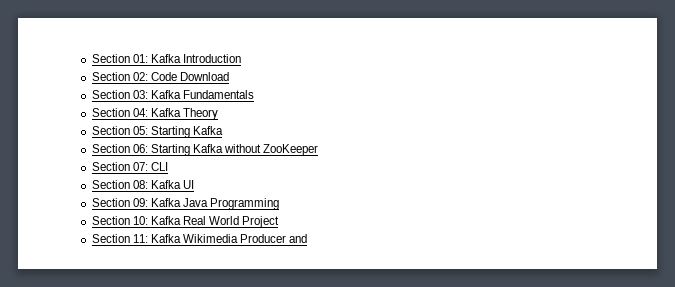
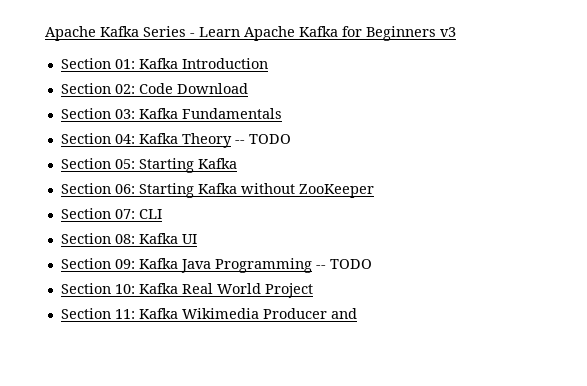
+ Apache Kafka Series - Learn Apache Kafka for Beginners v3
- Section 04: Kafka Theory
+ Section 04: Kafka Theory -- TODO
- Section 09: Kafka Java Programming
+ Section 09: Kafka Java Programming -- TODO

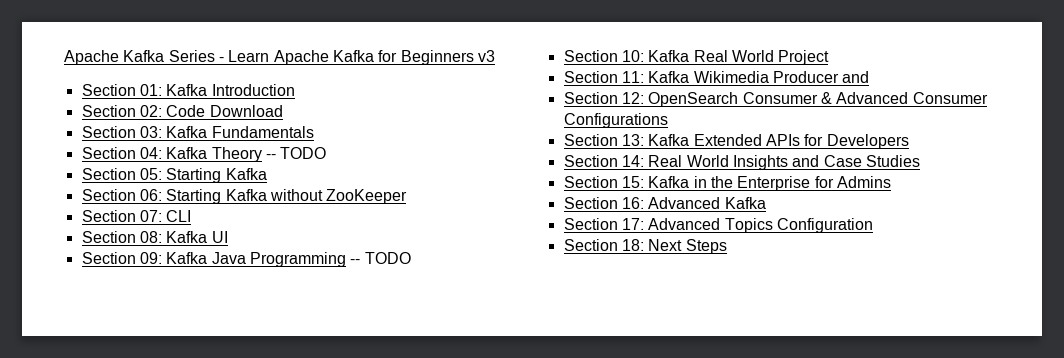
+ Section 12: OpenSearch Consumer & Advanced Consumer Configurations
+ Section 13: Kafka Extended APIs for Developers
+ Section 14: Real World Insights and Case Studies
+ Section 15: Kafka in the Enterprise for Admins
+ Section 16: Advanced Kafka
+ Section 17: Advanced Topics Configuration
+ Section 18: Next Steps

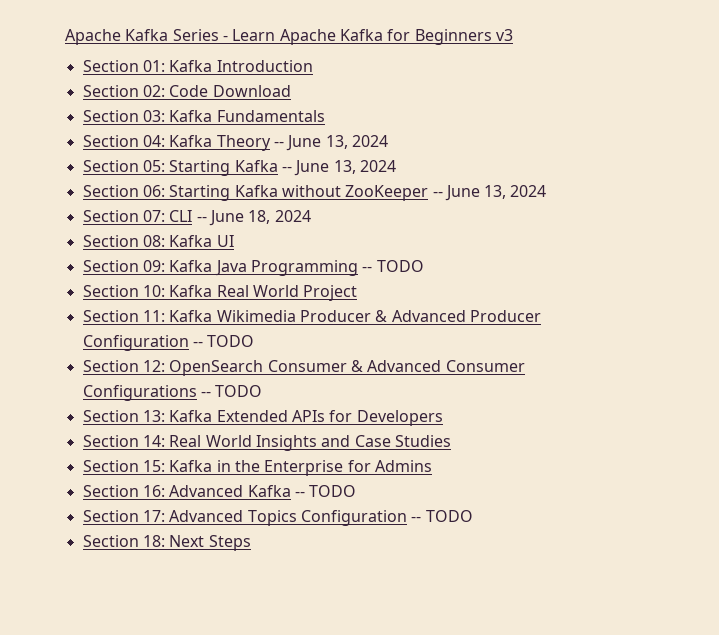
- Section 04: Kafka Theory -- TODO
+ Section 04: Kafka Theory -- June 13, 2024
- Section 05: Starting Kafka
+ Section 05: Starting Kafka -- June 13, 2024
- Section 06: Starting Kafka without ZooKeeper
+ Section 06: Starting Kafka without ZooKeeper -- June 13, 2024
- Section 07: CLI
+ Section 07: CLI -- June 18, 2024
- Section 11: Kafka Wikimedia Producer and
+ Section 11: Kafka Wikimedia Producer & Advanced Producer Configuration -- TODO
- Section 12: OpenSearch Consumer & Advanced Consumer Configurations
+ Section 12: OpenSearch Consumer & Advanced Consumer Configurations -- TODO
- Section 16: Advanced Kafka
+ Section 16: Advanced Kafka -- TODO
- Section 17: Advanced Topics Configuration
+ Section 17: Advanced Topics Configuration -- TODO

